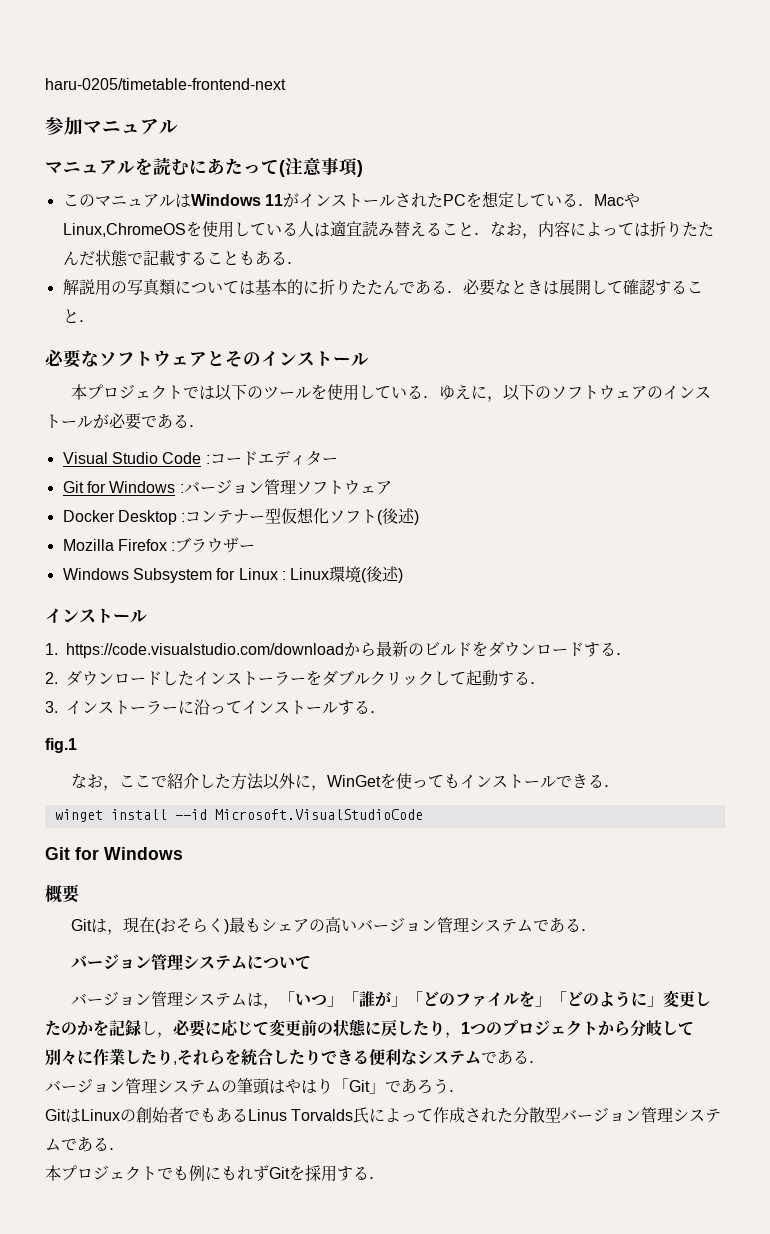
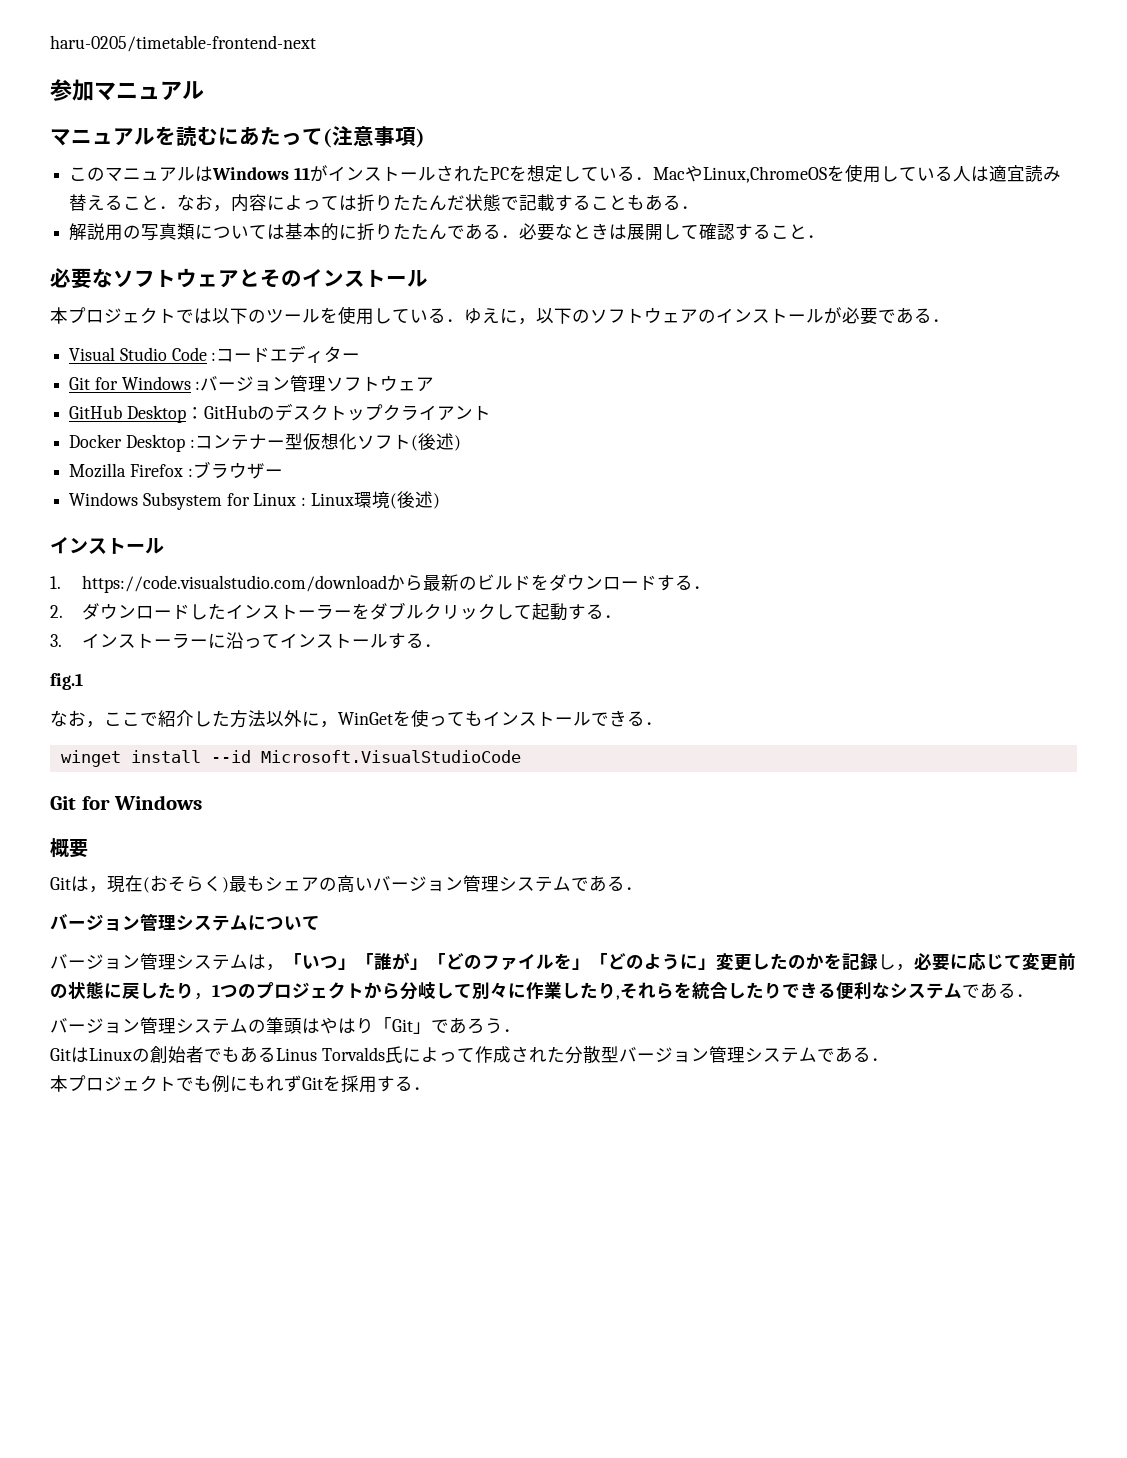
+ GitHub Desktop：GitHubのデスクトップクライアント

